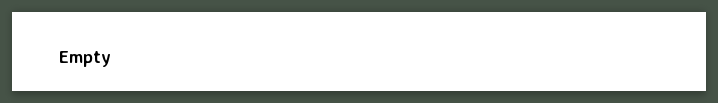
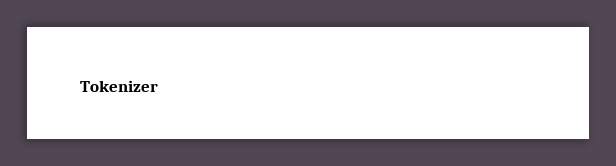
- Empty
+ Tokenizer

